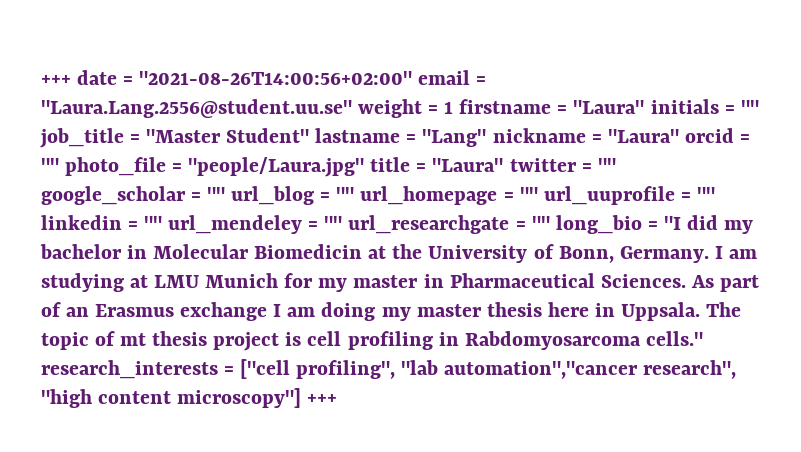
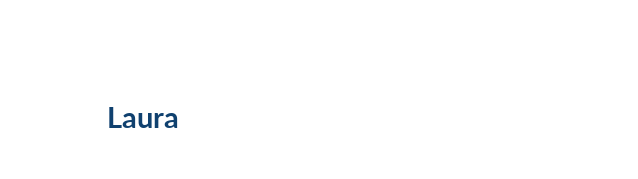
- +++ date = "2021-08-26T14:00:56+02:00" email = "Laura.Lang.2556@student.uu.se" weight = 1 firstname = "Laura" initials = "" job_title = "Master Student" lastname = "Lang" nickname = "Laura" orcid = "" photo_file = "people/Laura.jpg" title = "Laura" twitter = "" google_scholar = "" url_blog = "" url_homepage = "" url_uuprofile = "" linkedin = "" url_mendeley = "" url_researchgate = "" long_bio = "I did my bachelor in Molecular Biomedicin at the University of Bonn, Germany. I am studying at LMU Munich for my master in Pharmaceutical Sciences. As part of an Erasmus exchange I am doing my master thesis here in Uppsala. The topic of mt thesis project is cell profiling in Rabdomyosarcoma cells." research_interests = ["cell profiling", "lab automation","cancer research", "high content microscopy"] +++
+ Laura

